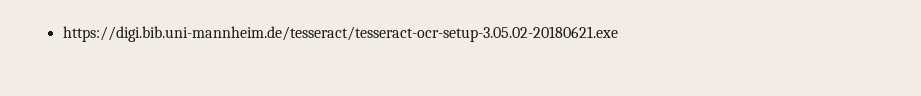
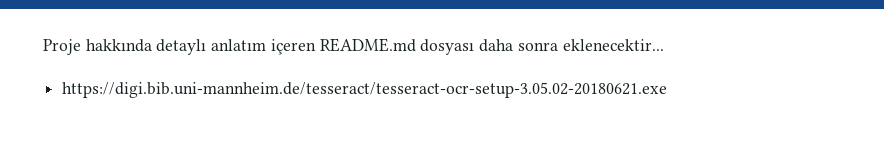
+ Proje hakkında detaylı anlatım içeren README.md dosyası daha sonra eklenecektir...

